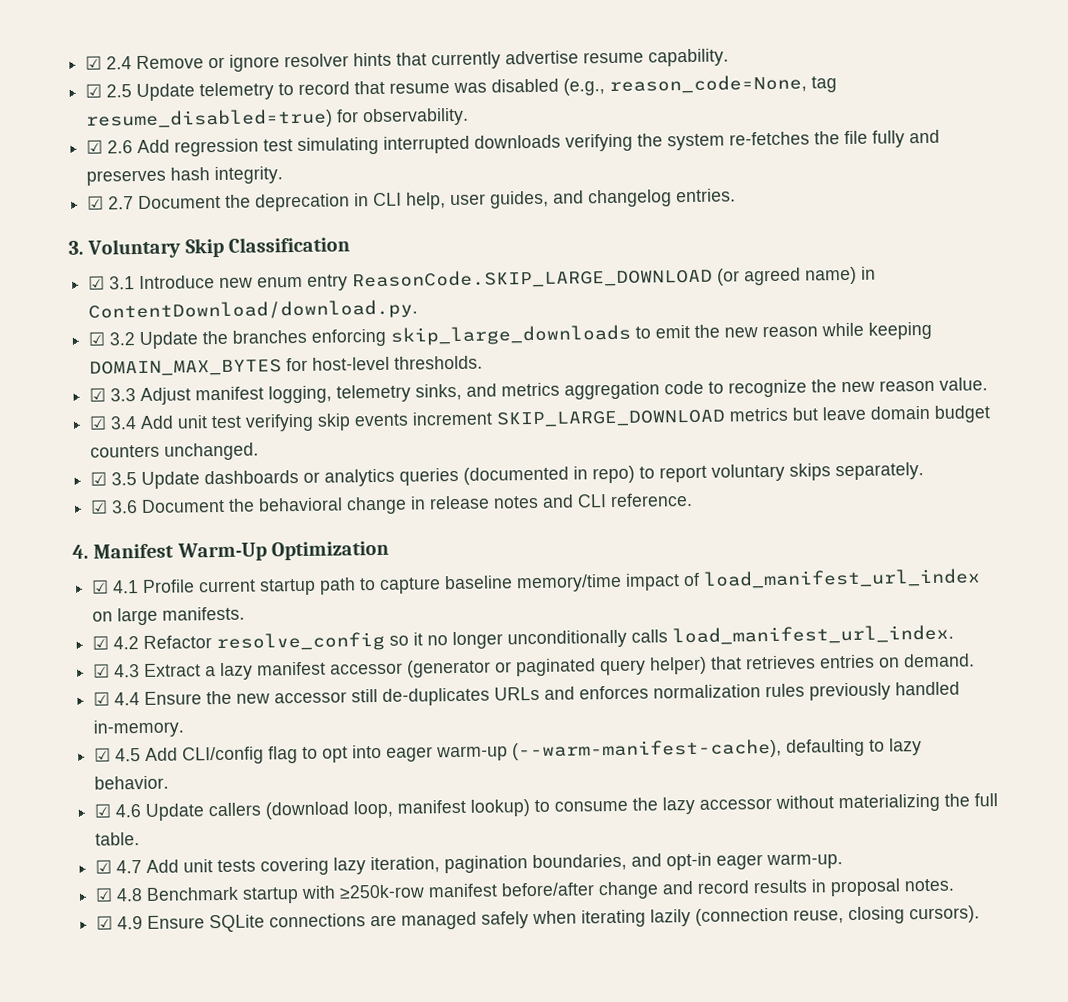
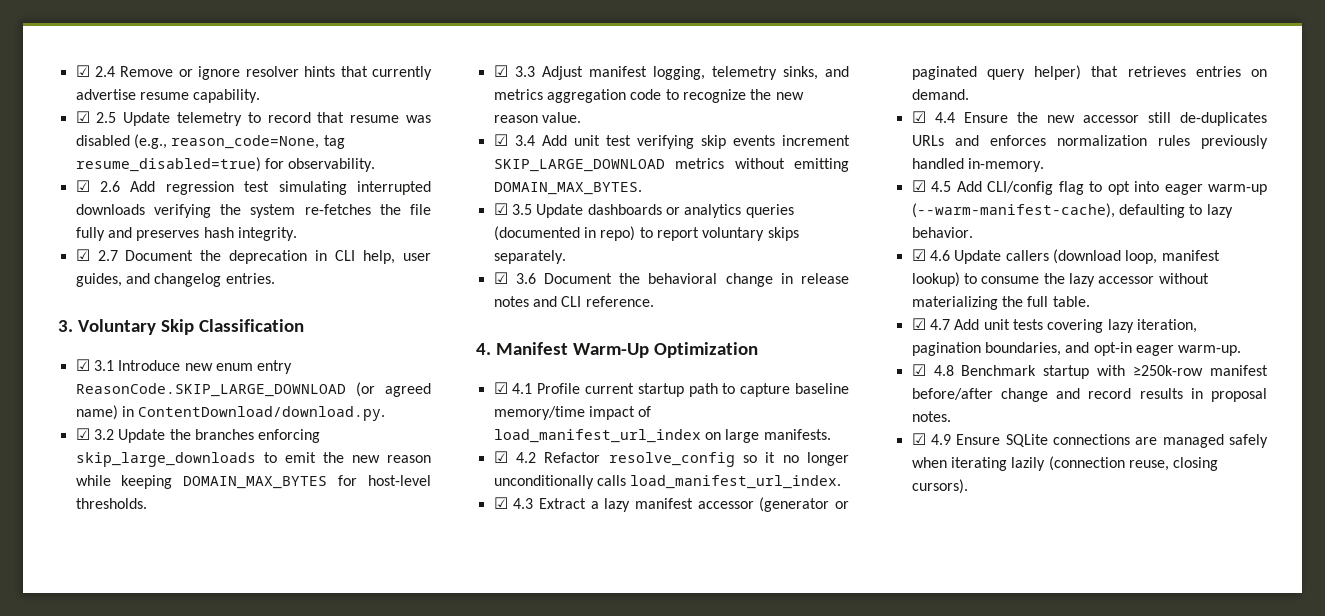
- ☑ 3.4 Add unit test verifying skip events increment SKIP_LARGE_DOWNLOAD metrics but leave domain budget counters unchanged.
+ ☑ 3.4 Add unit test verifying skip events increment SKIP_LARGE_DOWNLOAD metrics without emitting DOMAIN_MAX_BYTES.

